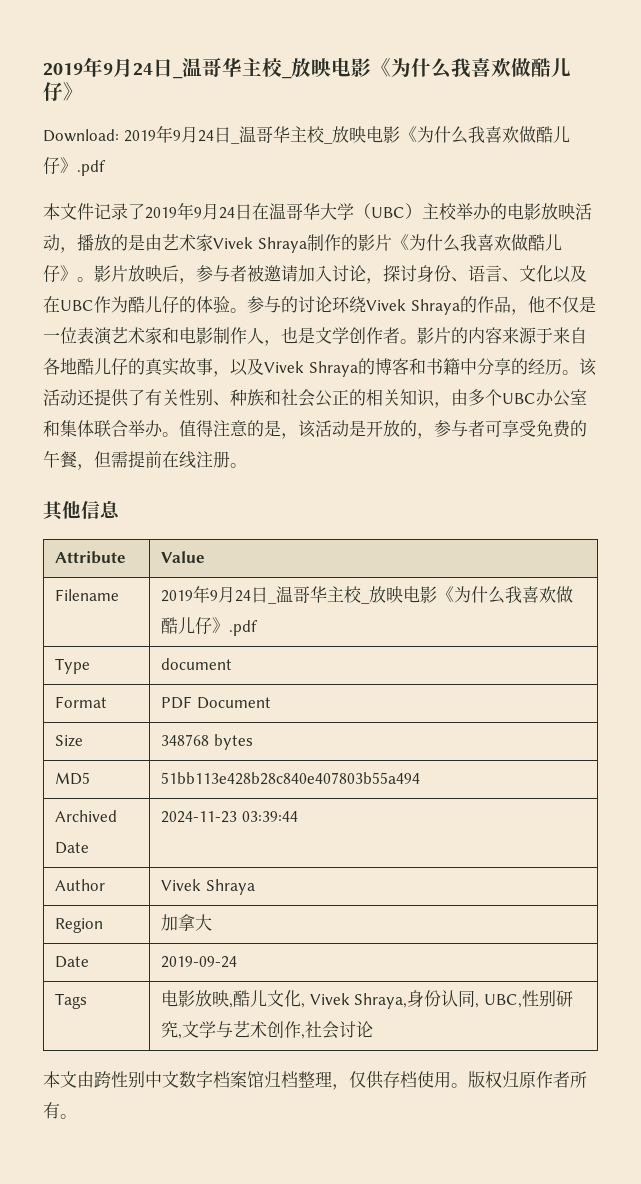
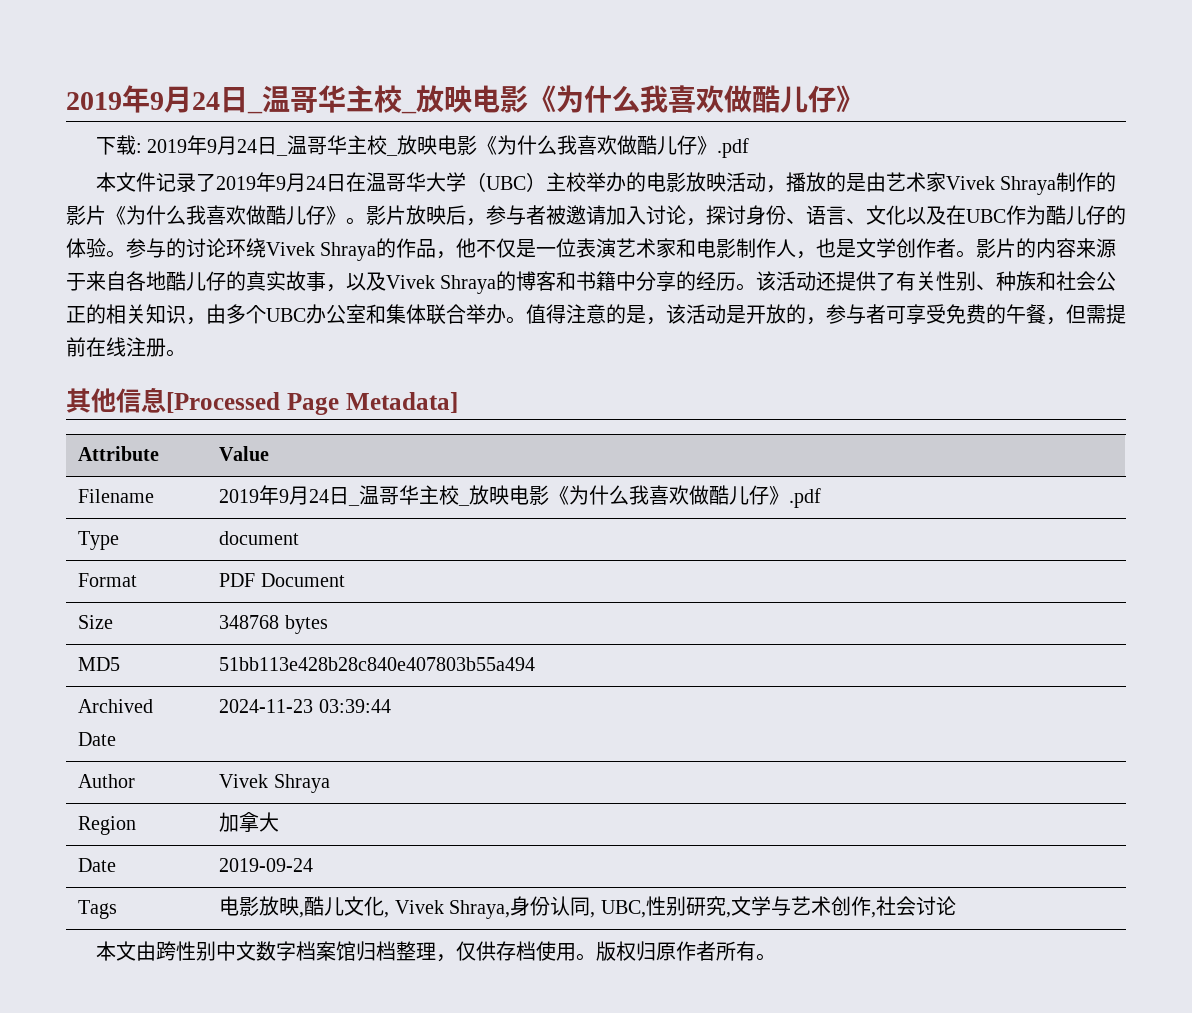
- Download: 2019年9月24日_温哥华主校_放映电影《为什么我喜欢做酷儿仔》.pdf
+ 下载: 2019年9月24日_温哥华主校_放映电影《为什么我喜欢做酷儿仔》.pdf
- 其他信息
+ 其他信息[Processed Page Metadata]

